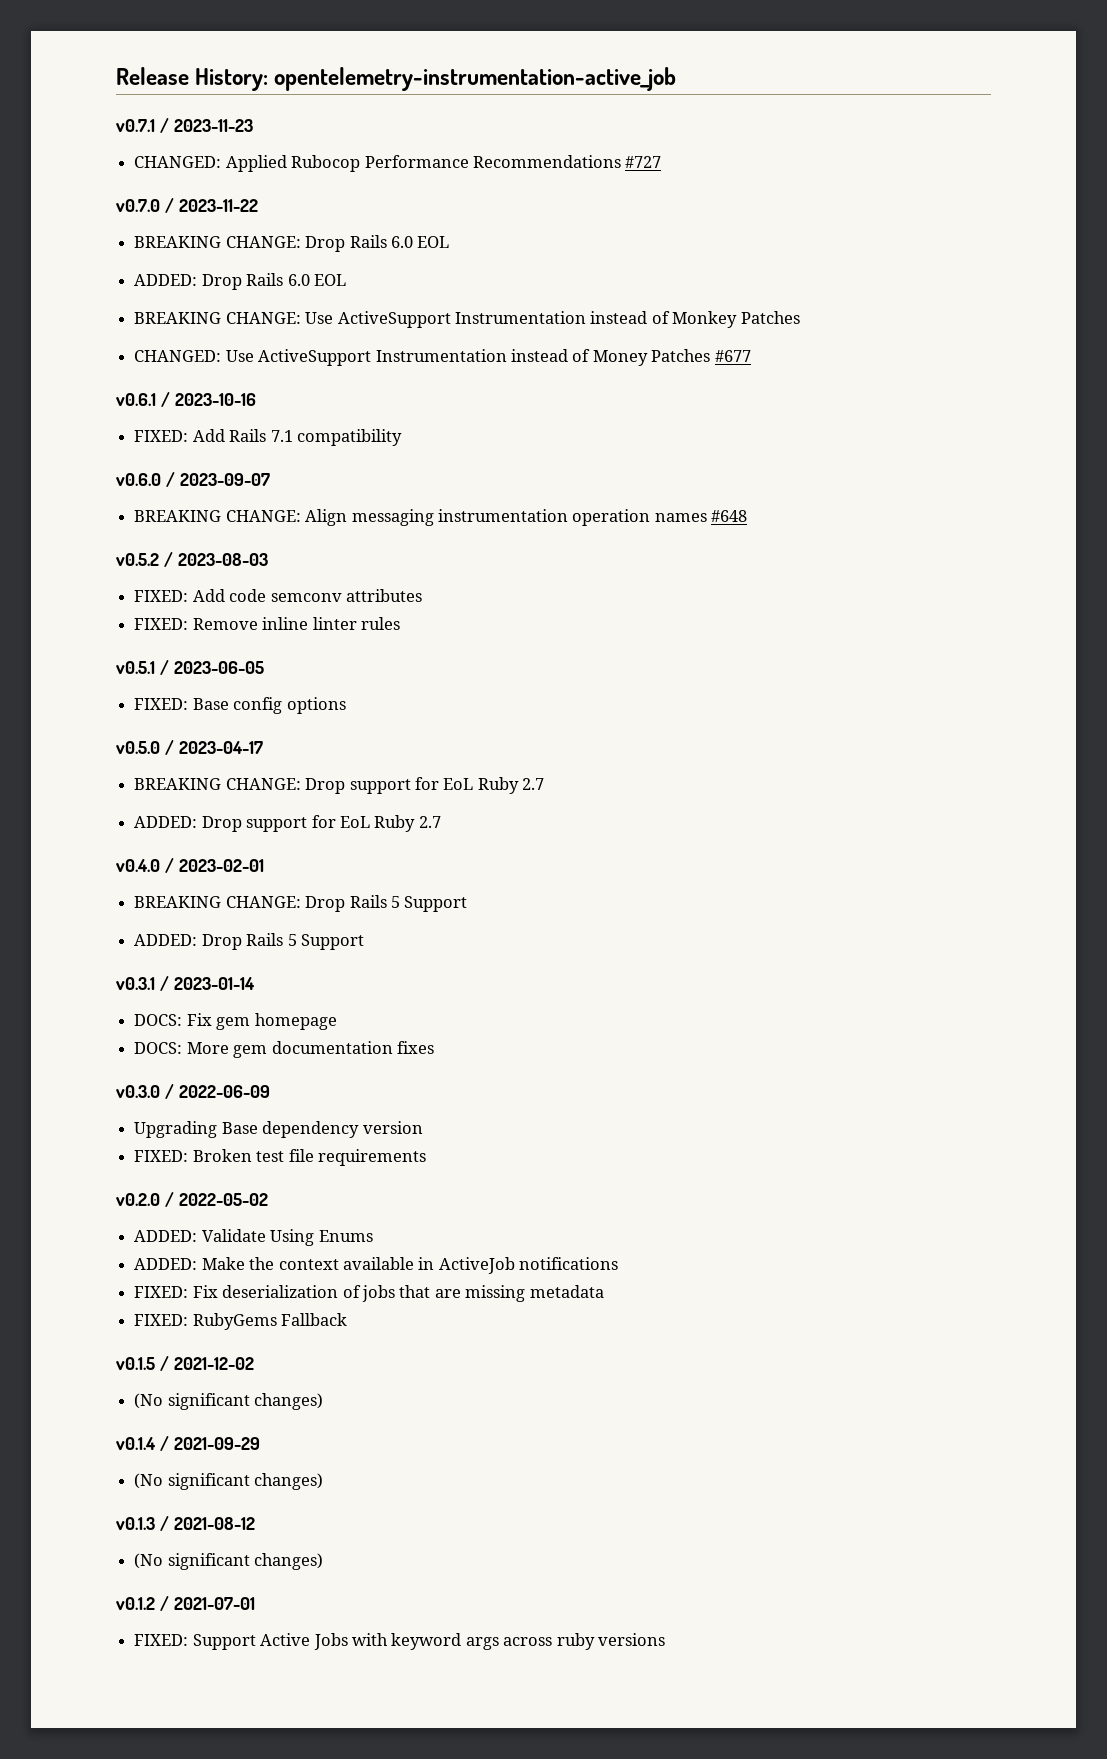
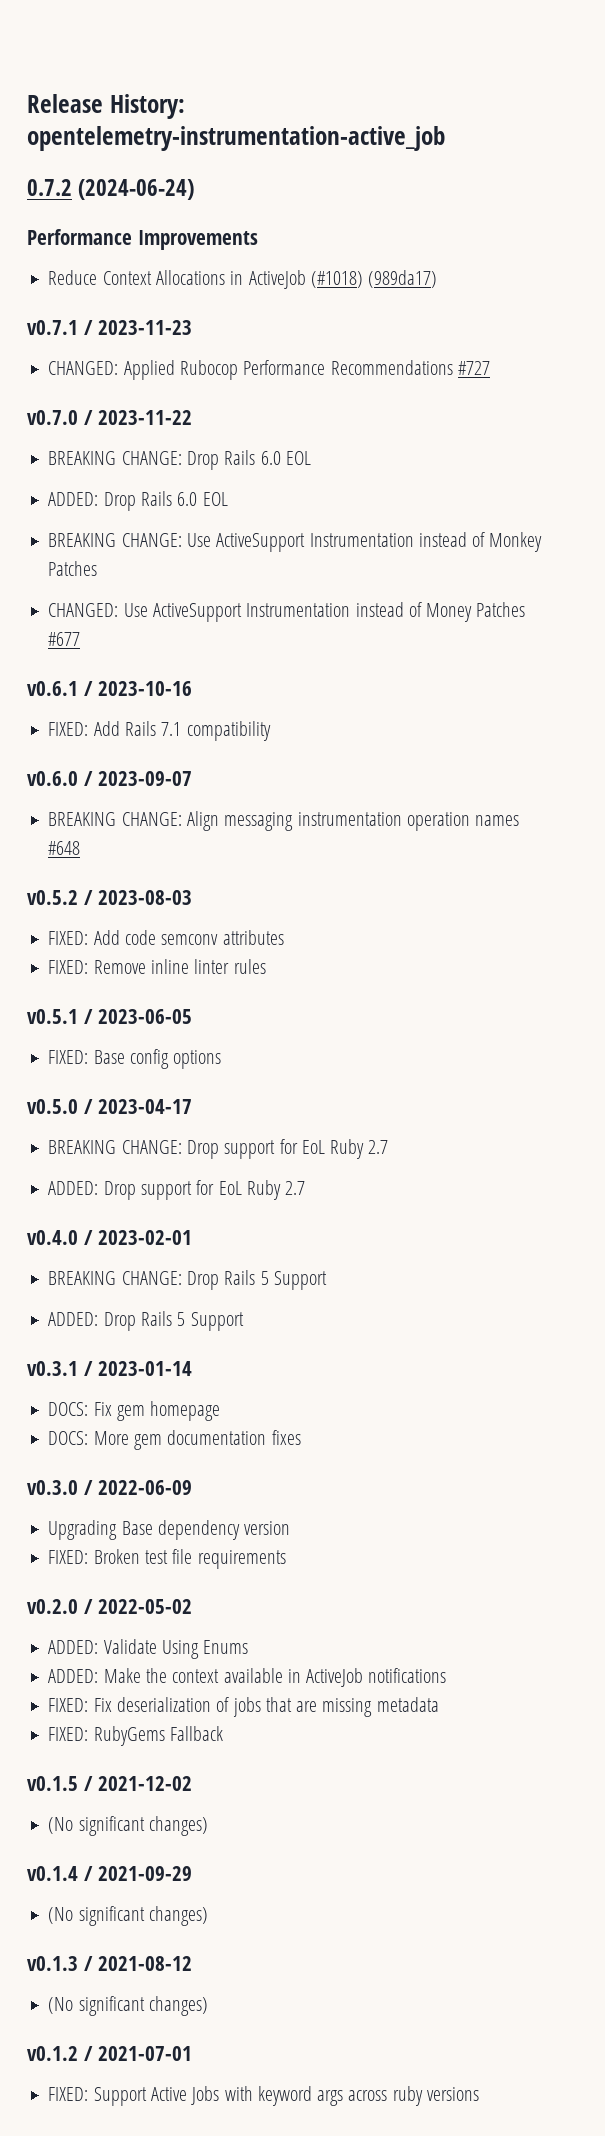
+ 0.7.2 (2024-06-24)
+ Performance Improvements
+ Reduce Context Allocations in ActiveJob (#1018) (989da17)

